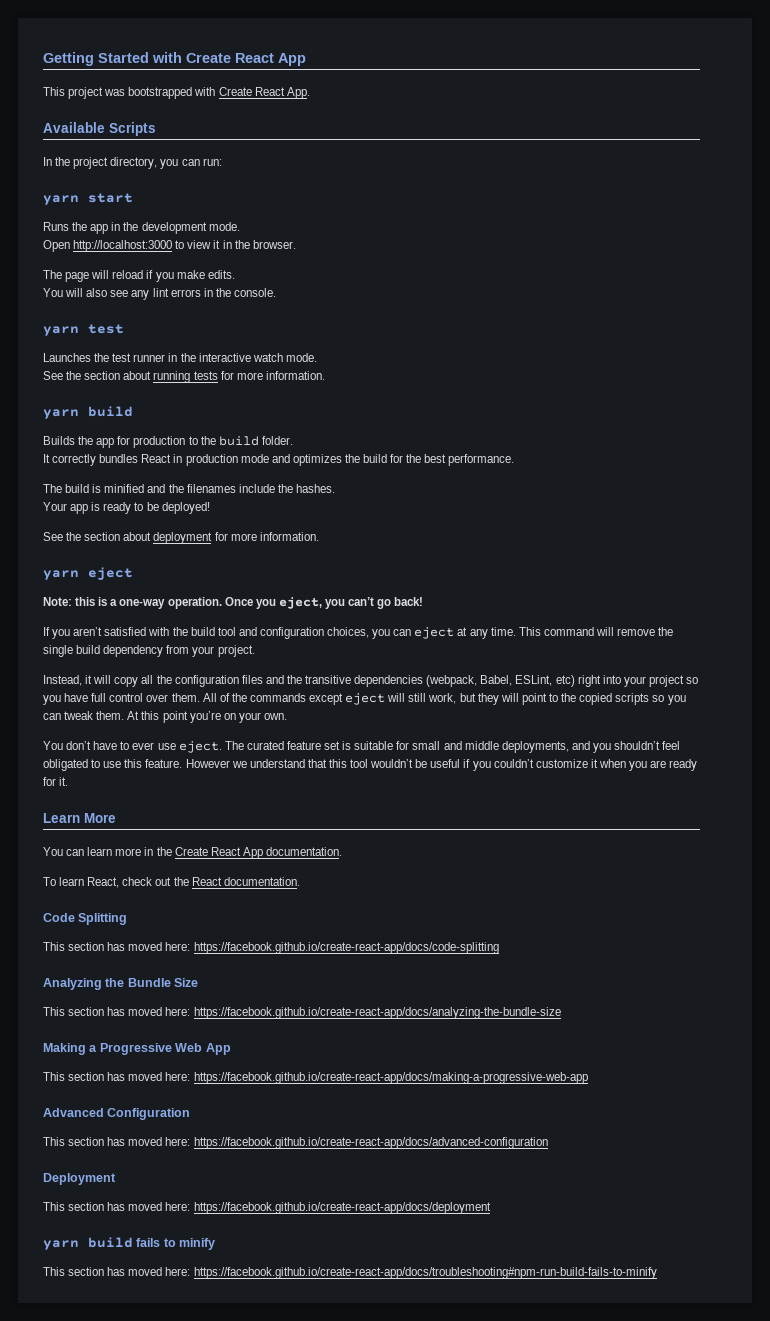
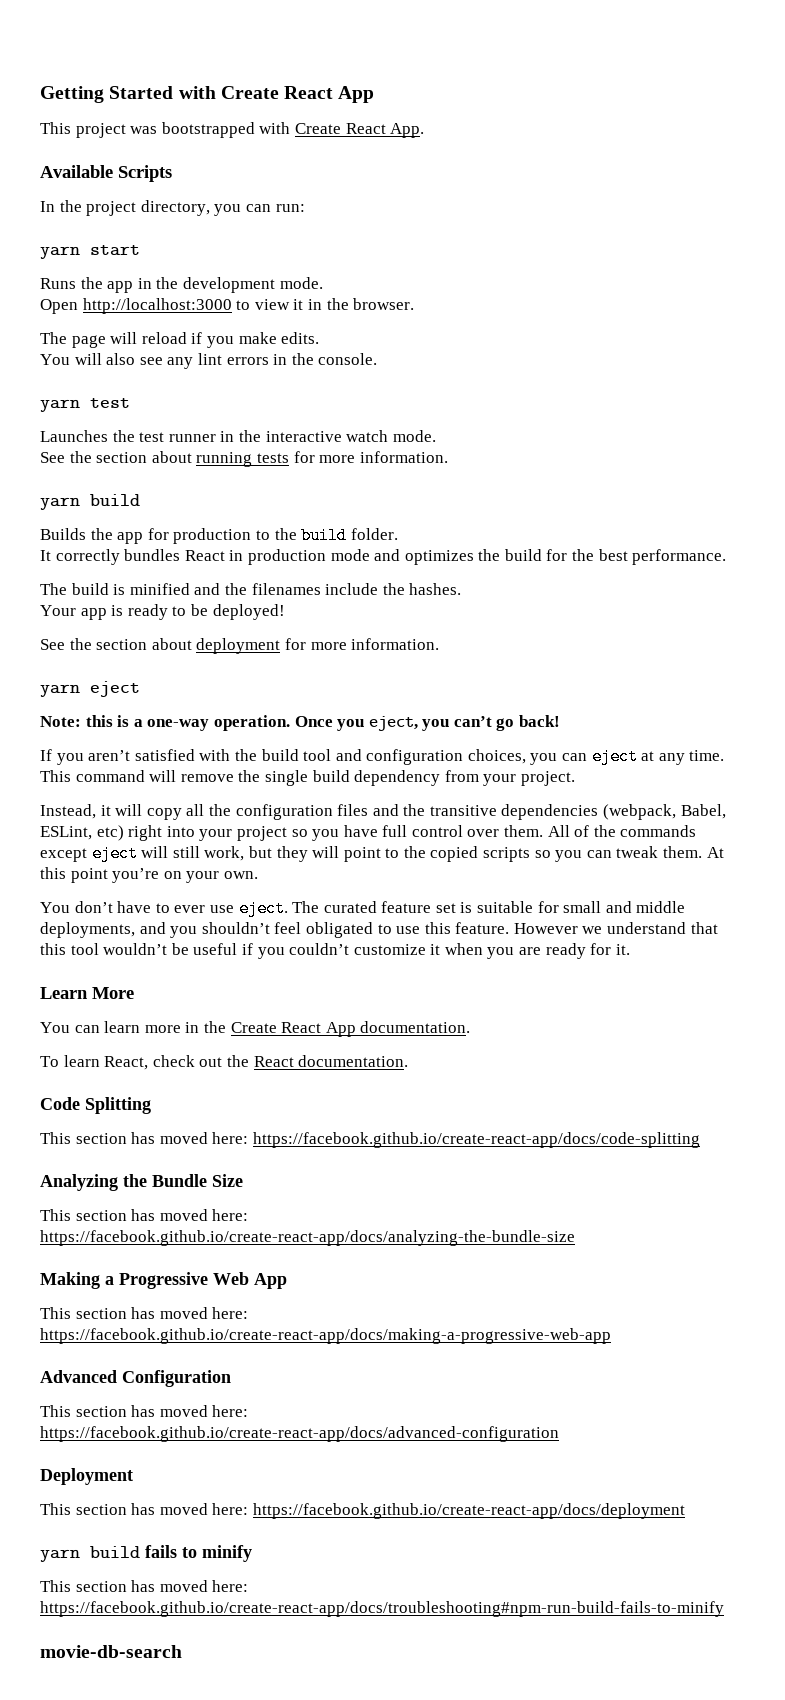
+ movie-db-search

